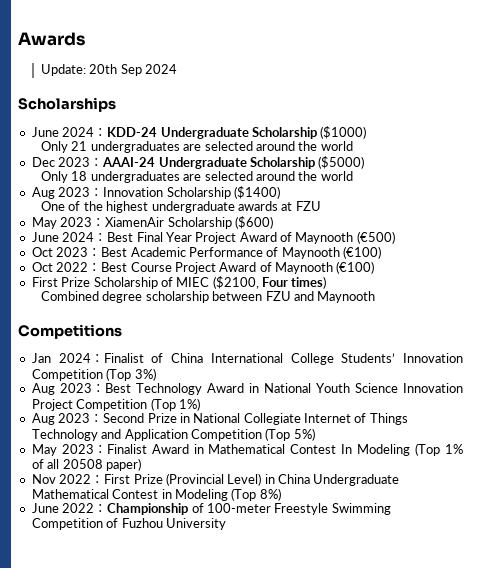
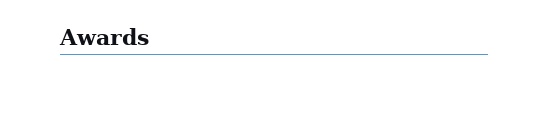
- Update: 20th Sep 2024
- Scholarships
- June 2024：KDD-24 Undergraduate Scholarship ($1000)
- Only 21 undergraduates are selected around the world
- Dec 2023：AAAI-24 Undergraduate Scholarship ($5000)
- Only 18 undergraduates are selected around the world
- Aug 2023：Innovation Scholarship ($1400)
- One of the highest undergraduate awards at FZU
- May 2023：XiamenAir Scholarship ($600)
- June 2024：Best Final Year Project Award of Maynooth (€500)
- Oct 2023：Best Academic Performance of Maynooth (€100)
- Oct 2022：Best Course Project Award of Maynooth (€100)
- First Prize Scholarship of MIEC ($2100, Four times)
- Combined degree scholarship between FZU and Maynooth
- Competitions
- Jan 2024：Finalist of China International College Students’ Innovation Competition (Top 3%)
- Aug 2023：Best Technology Award in National Youth Science Innovation Project Competition (Top 1%)
- Aug 2023：Second Prize in National Collegiate Internet of Things Technology and Application Competition (Top 5%)
- May 2023：Finalist Award in Mathematical Contest In Modeling (Top 1% of all 20508 paper)
- Nov 2022：First Prize (Provincial Level) in China Undergraduate Mathematical Contest in Modeling (Top 8%)
- June 2022：Championship of 100-meter Freestyle Swimming Competition of Fuzhou University

